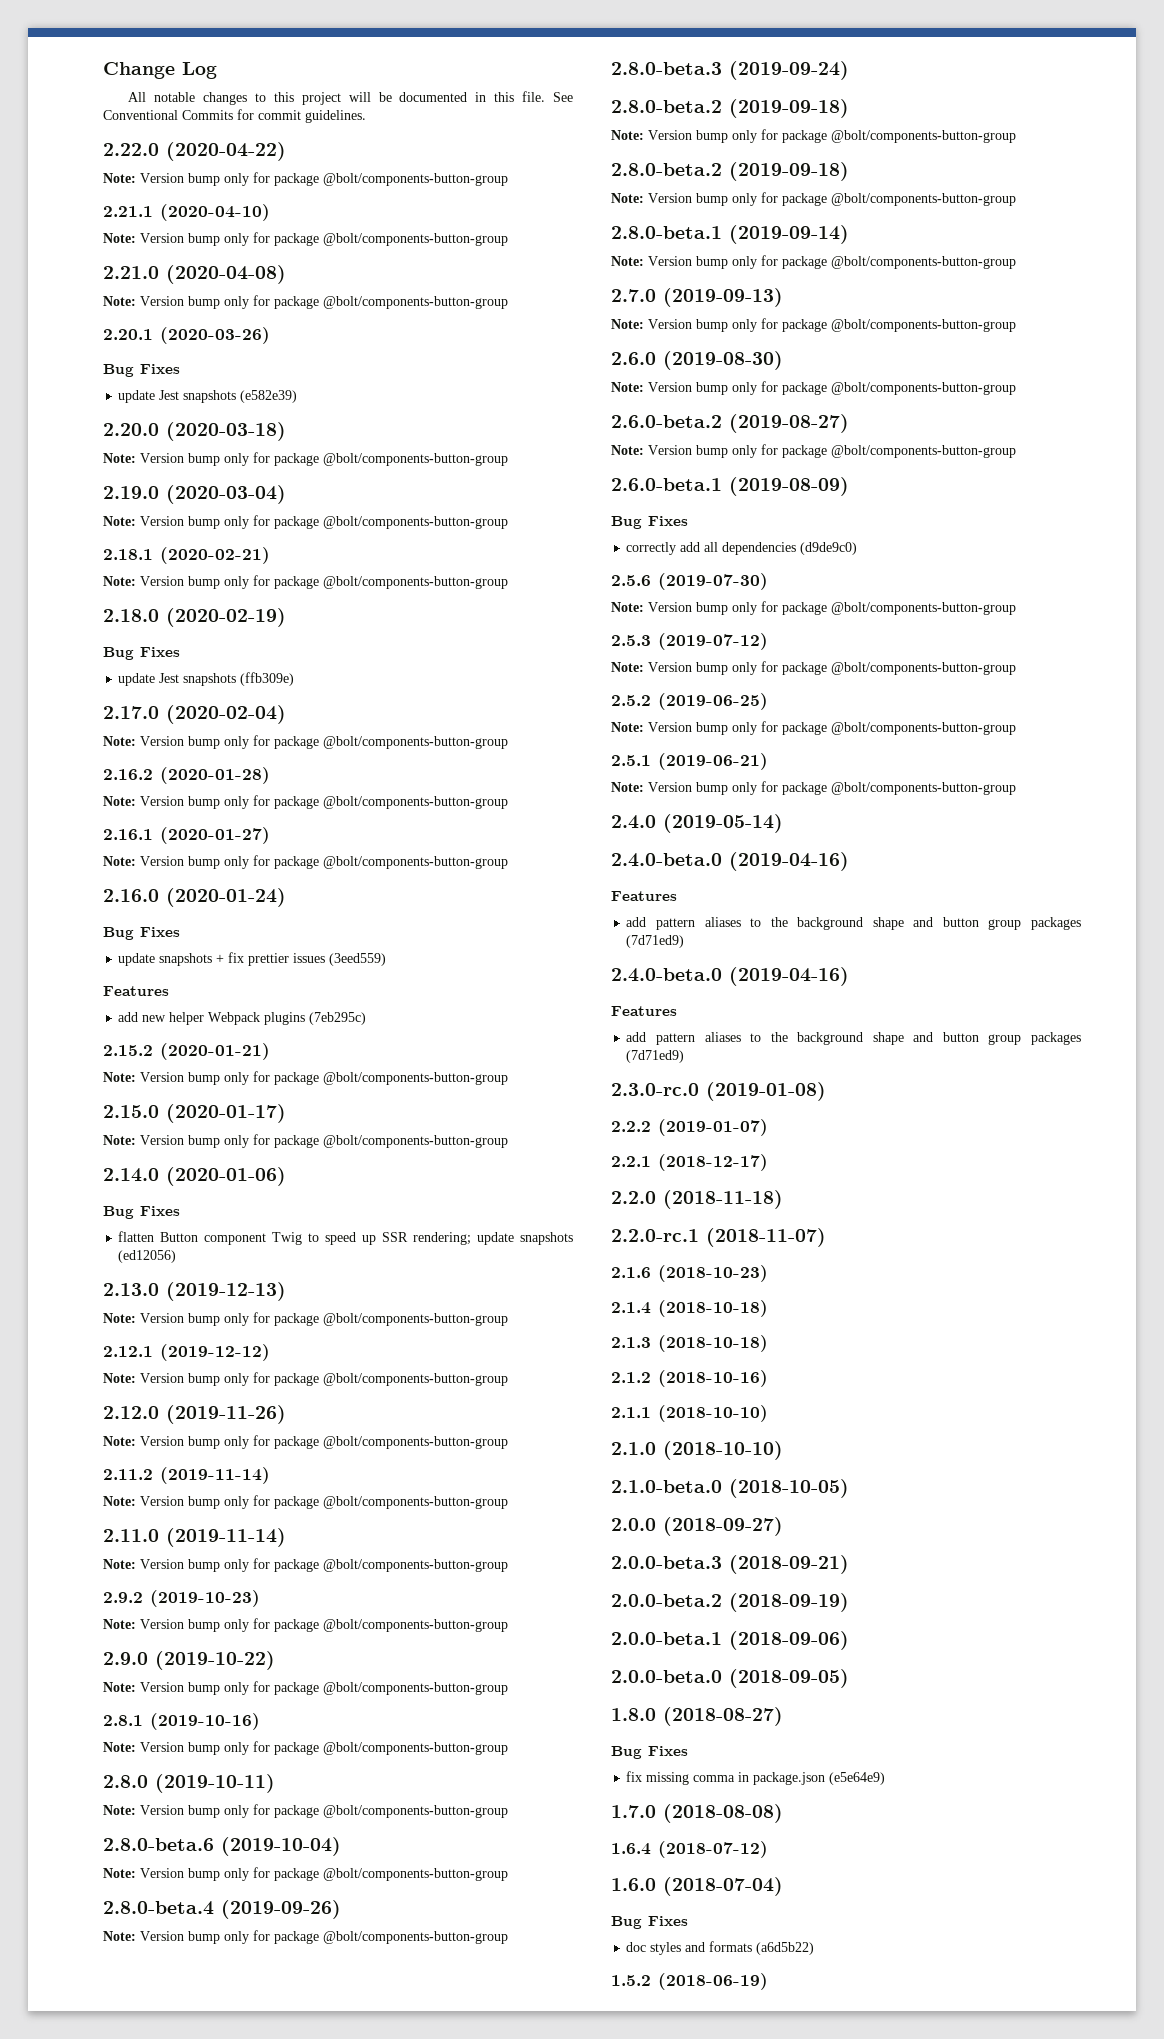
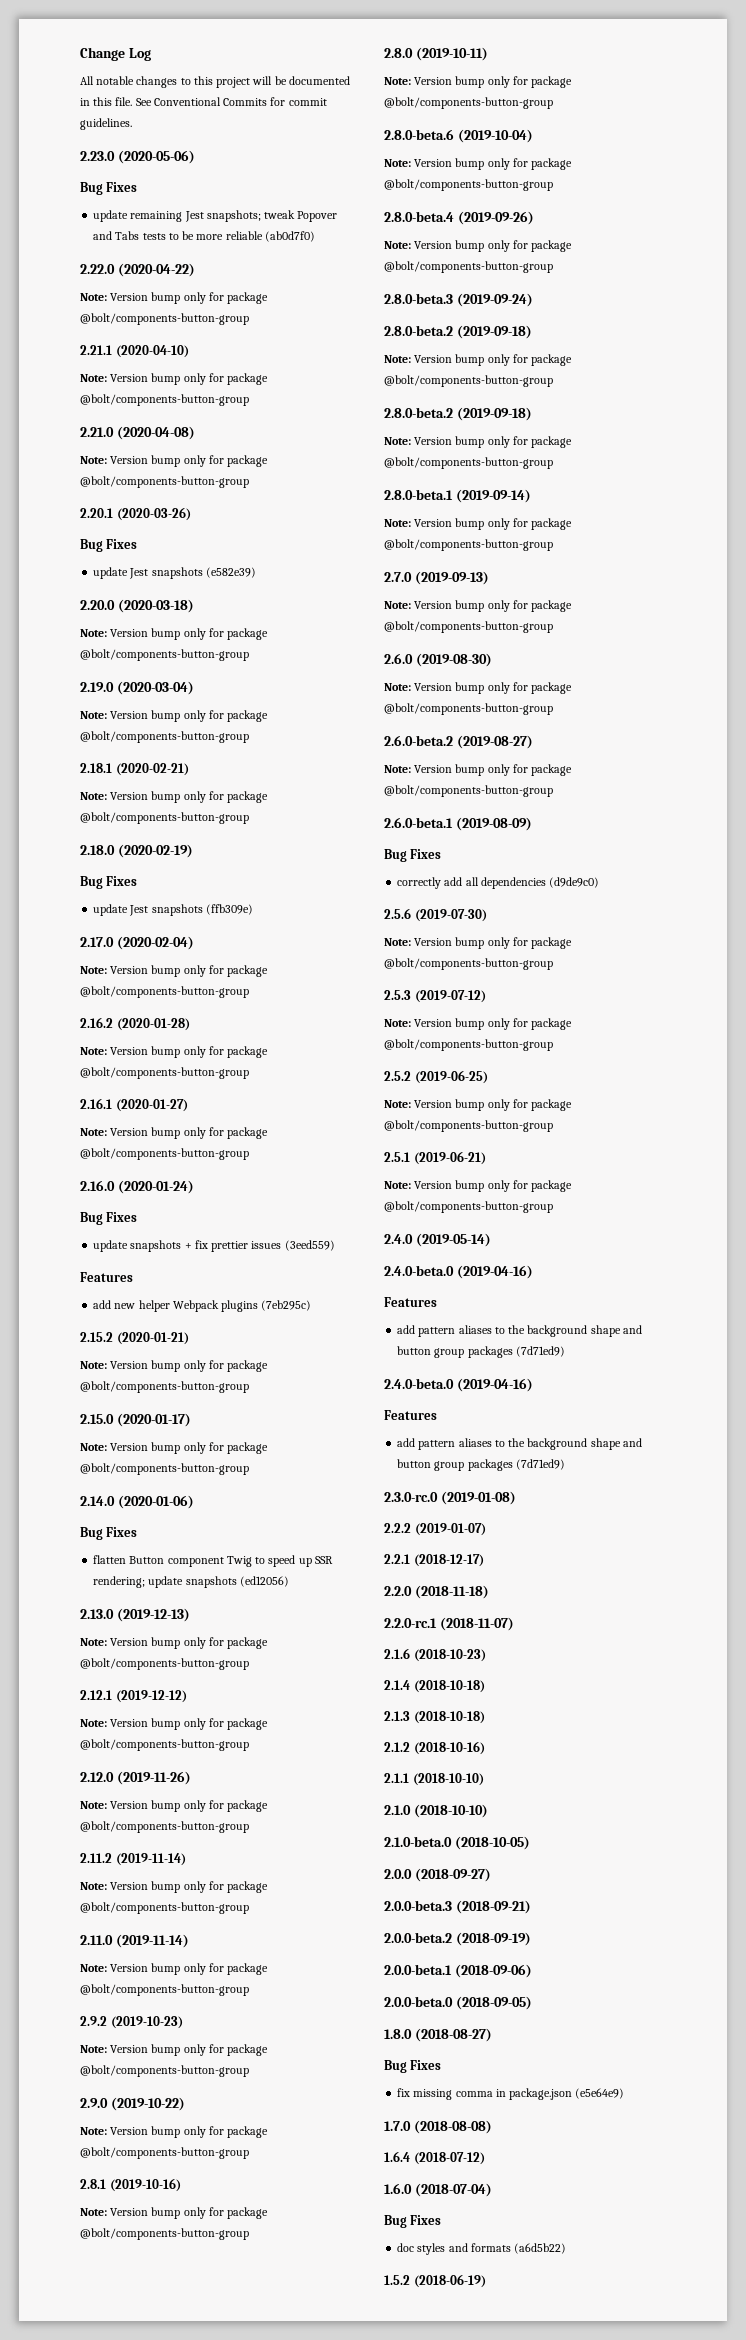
+ 2.23.0 (2020-05-06)
+ Bug Fixes
+ update remaining Jest snapshots; tweak Popover and Tabs tests to be more reliable (ab0d7f0)

